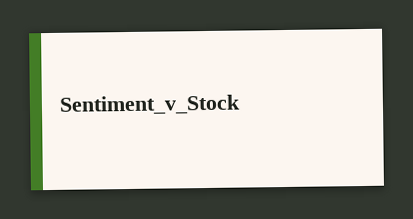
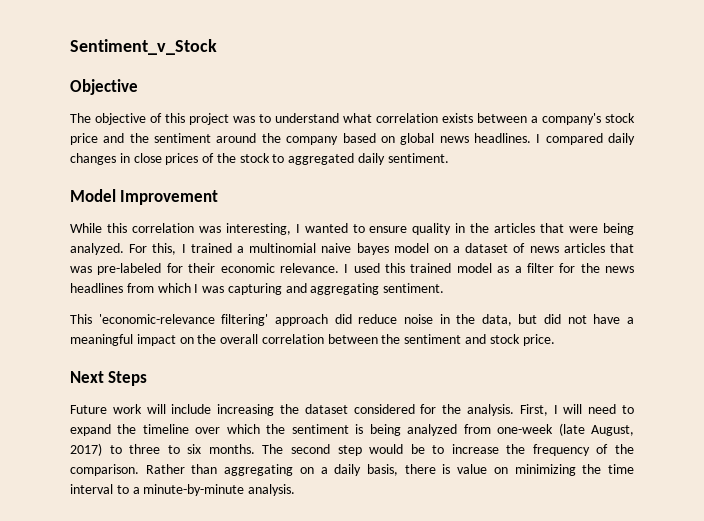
+ Objective
+ The objective of this project was to understand what correlation exists between a company's stock price and the sentiment around the company based on global news headlines. I compared daily changes in close prices of the stock to aggregated daily sentiment.
+ Model Improvement
+ While this correlation was interesting, I wanted to ensure quality in the articles that were being analyzed. For this, I trained a multinomial naive bayes model on a dataset of news articles that was pre-labeled for their economic relevance. I used this trained model as a filter for the news headlines from which I was capturing and aggregating sentiment.
+ This 'economic-relevance filtering' approach did reduce noise in the data, but did not have a meaningful impact on the overall correlation between the sentiment and stock price.
+ Next Steps
+ Future work will include increasing the dataset considered for the analysis. First, I will need to expand the timeline over which the sentiment is being analyzed from one-week (late August, 2017) to three to six months. The second step would be to increase the frequency of the comparison. Rather than aggregating on a daily basis, there is value on minimizing the time interval to a minute-by-minute analysis.

